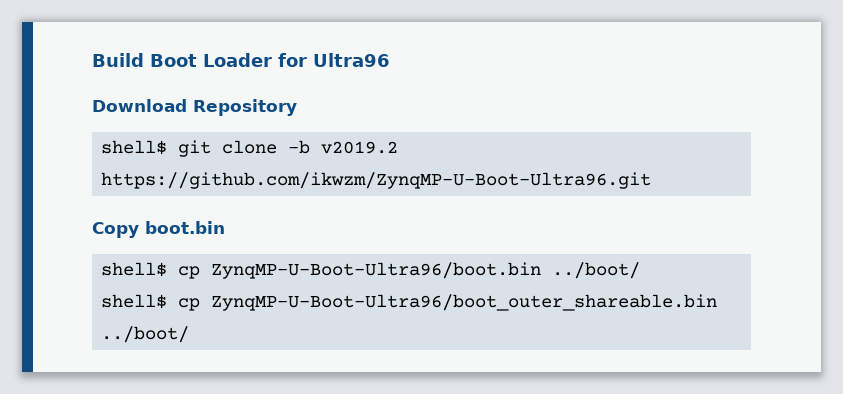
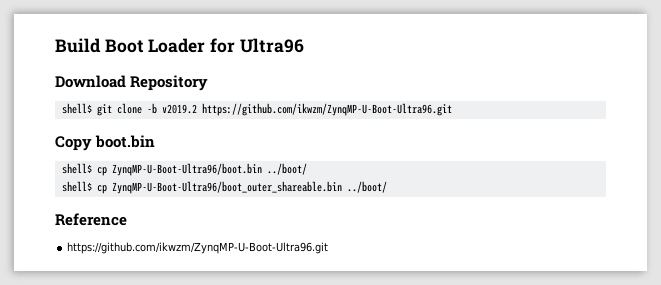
+ Reference
+ https://github.com/ikwzm/ZynqMP-U-Boot-Ultra96.git

